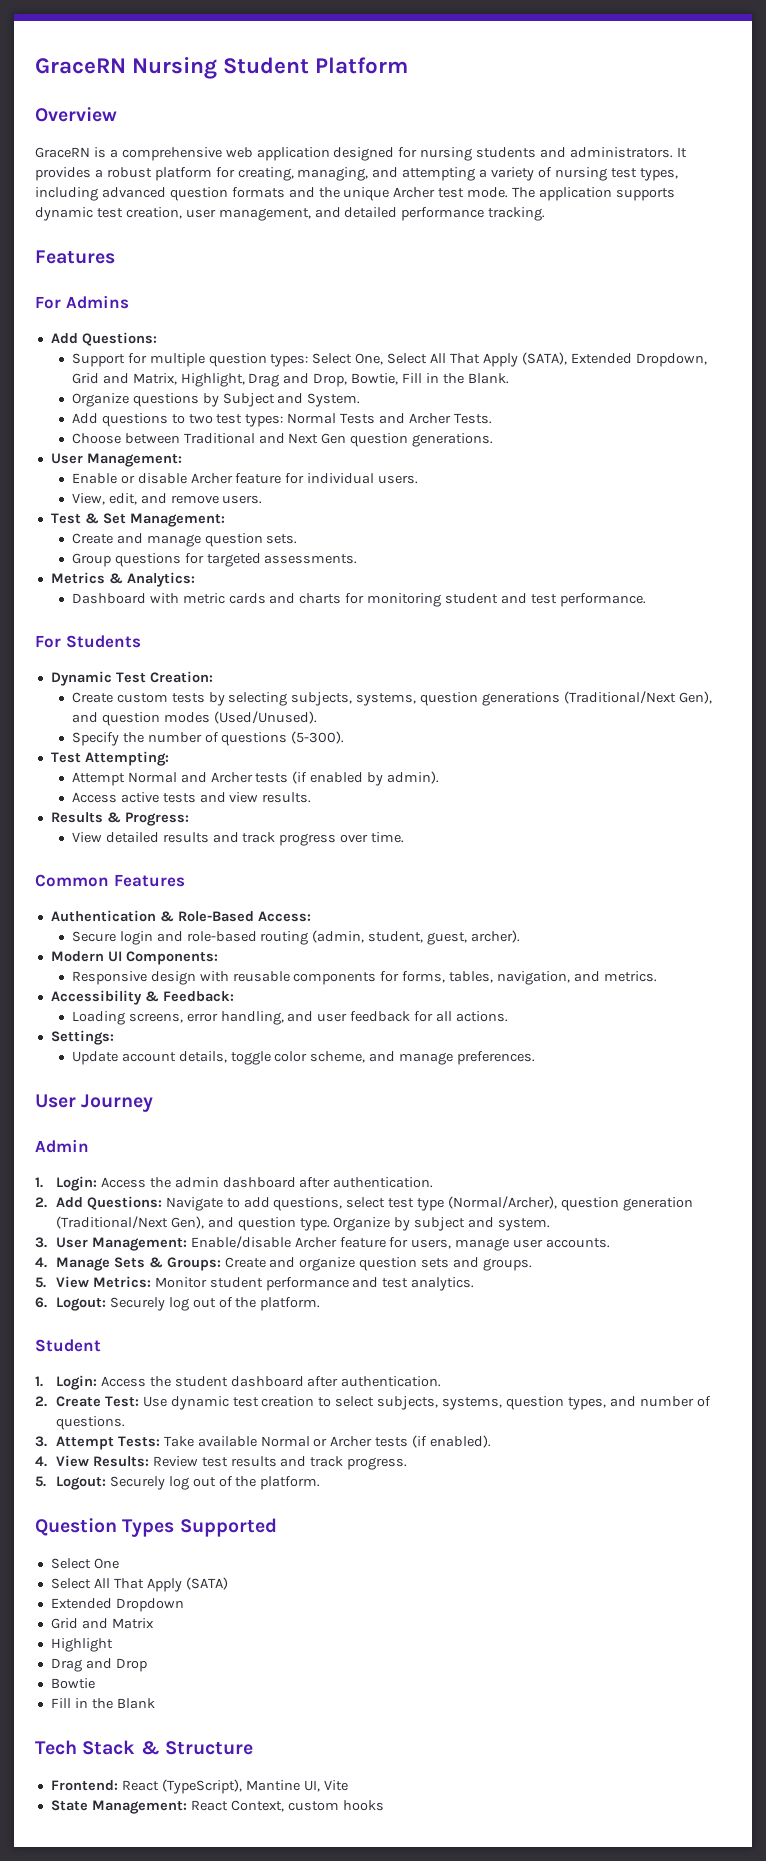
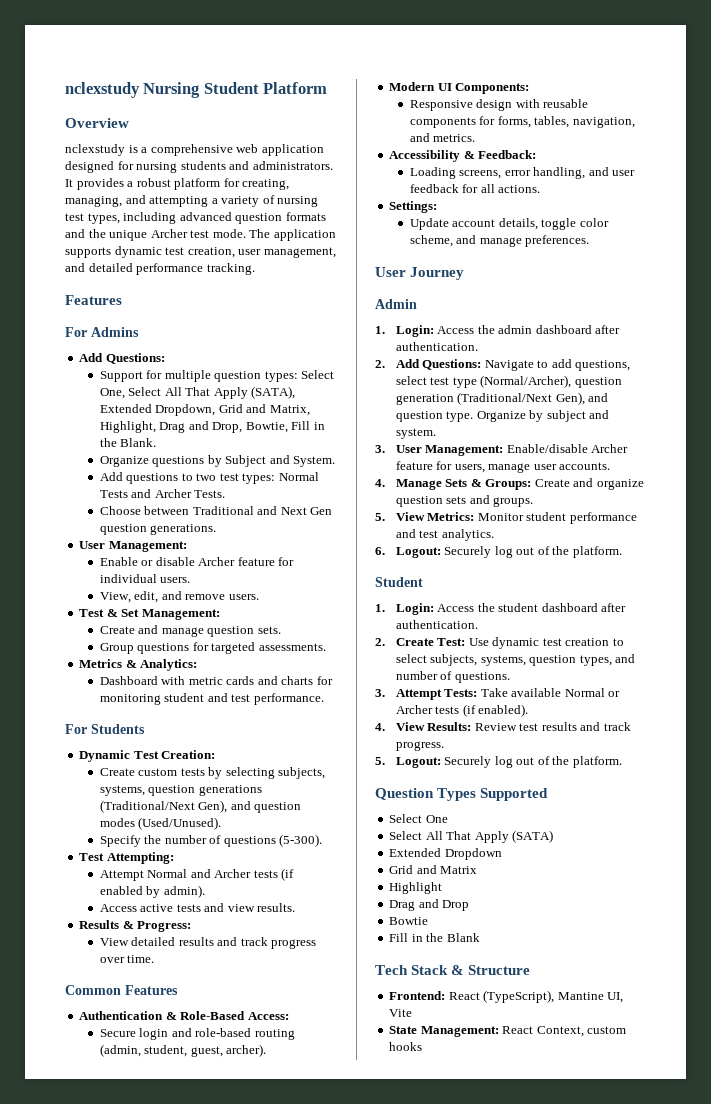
- GraceRN Nursing Student Platform
+ nclexstudy Nursing Student Platform
- GraceRN is a comprehensive web application designed for nursing students and administrators.
+ nclexstudy is a comprehensive web application designed for nursing students and administrators.

